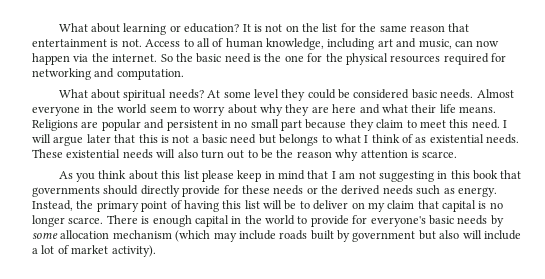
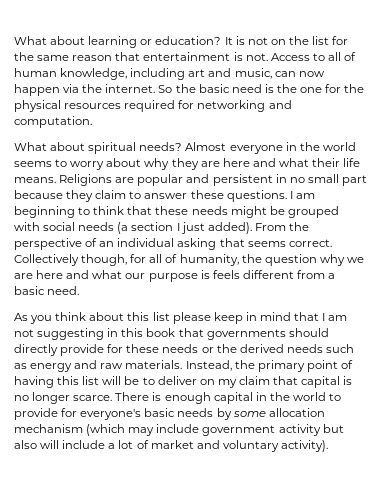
- At some level they could be considered basic needs.
- Almost everyone in the world seem to worry about why they are here and what their life means.
+ Almost everyone in the world seems to worry about why they are here and what their life means.
- Religions are popular and persistent in no small part because they claim to meet this need. I will argue later that this is not a basic need but belongs to what I think of as existential needs. These existential needs will also turn out to be the reason why attention is scarce.
+ Religions are popular and persistent in no small part because they claim to answer these questions. I am beginning to think that these needs might be grouped with social needs (a section I just added). From the perspective of an individual asking that seems correct. Collectively though, for all of humanity, the question why we are here and what our purpose is feels different from a basic need.
- As you think about this list please keep in mind that I am not suggesting in this book that governments should directly provide for these needs or the derived needs such as energy.
+ As you think about this list please keep in mind that I am not suggesting in this book that governments should directly provide for these needs or the derived needs such as energy and raw materials.
- There is enough capital in the world to provide for everyone's basic needs by some allocation mechanism (which may include roads built by government but also will include a lot of market activity).
+ There is enough capital in the world to provide for everyone's basic needs by some allocation mechanism (which may include government activity but also will include a lot of market and voluntary activity).

